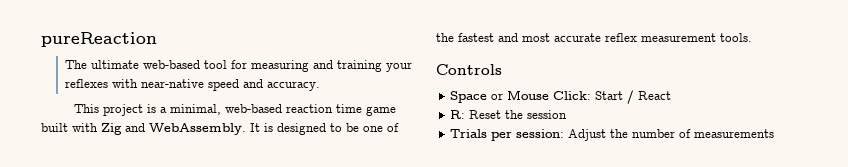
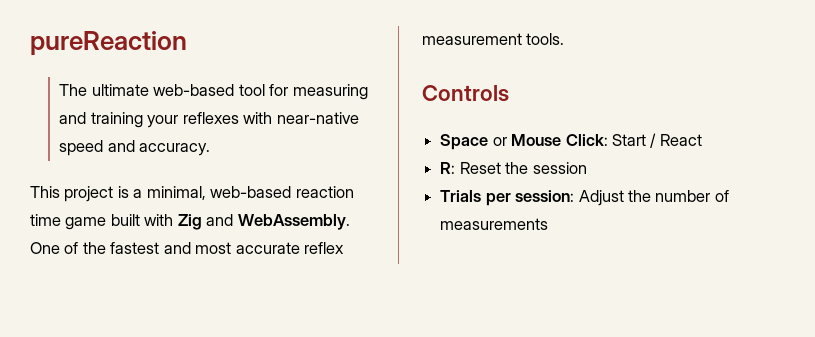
- It is designed to be one of the fastest and most accurate reflex measurement tools.
+ One of the fastest and most accurate reflex measurement tools.

